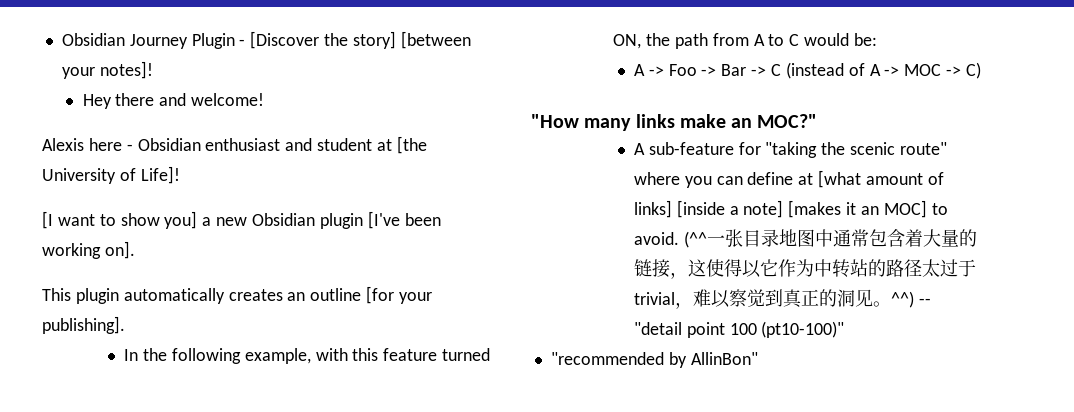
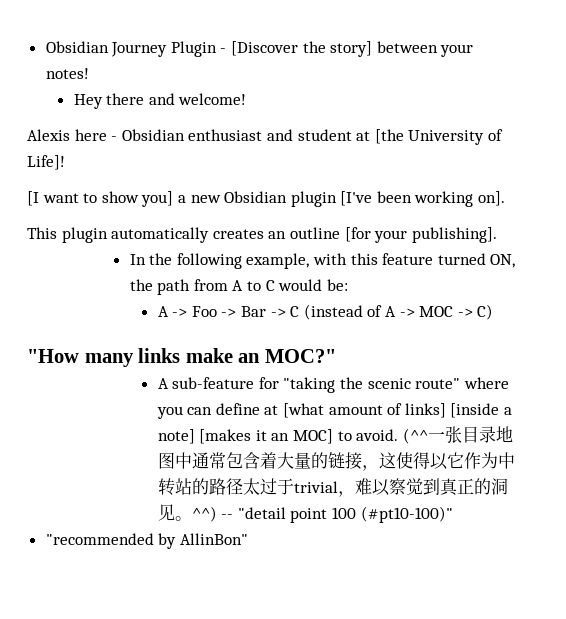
- Obsidian Journey Plugin - [Discover the story] [between your notes]!
+ Obsidian Journey Plugin - [Discover the story] between your notes!
- ^^) -- "detail point 100 (pt10-100)"
+ ^^) -- "detail point 100 (#pt10-100)"

